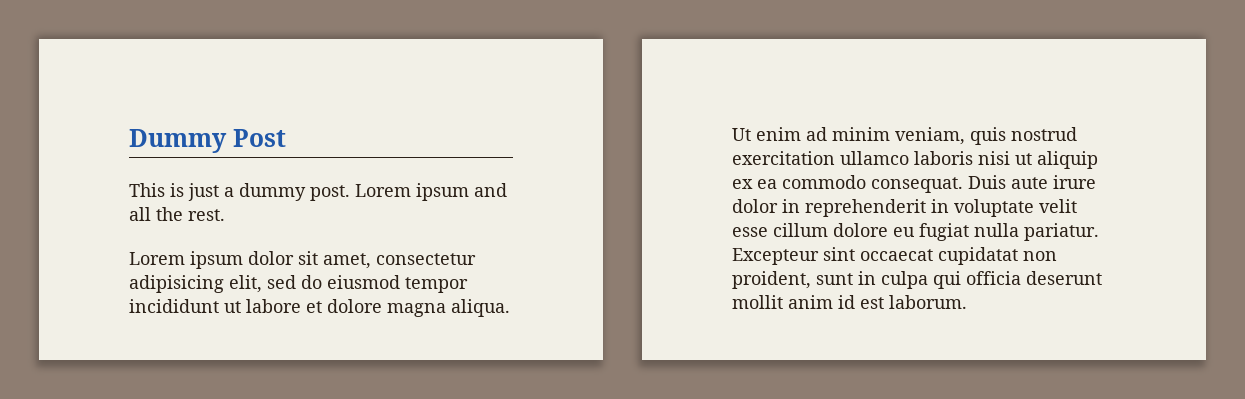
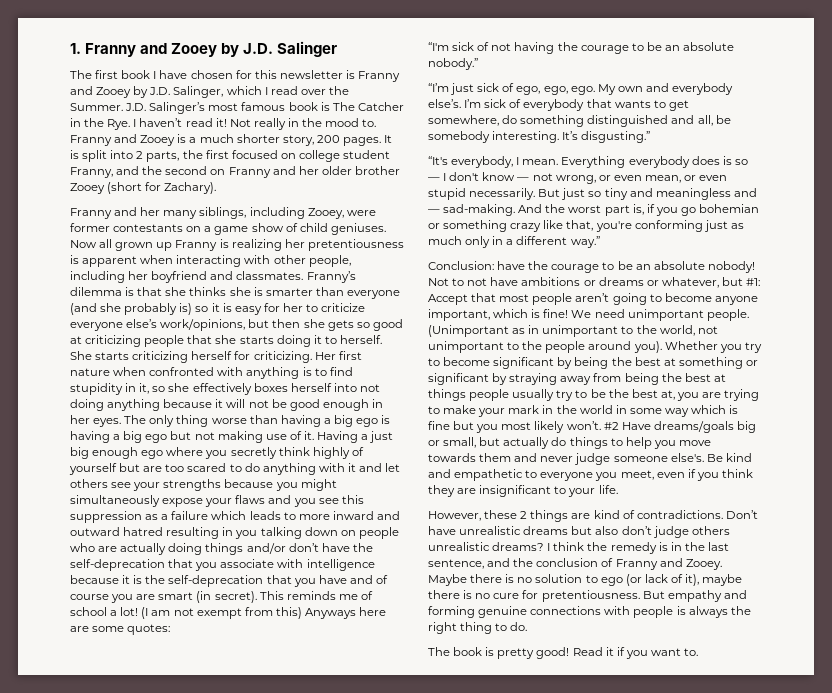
- Dummy Post
- This is just a dummy post. Lorem ipsum and all the rest.
- Lorem ipsum dolor sit amet, consectetur adipisicing elit, sed do eiusmod tempor incididunt ut labore et dolore magna aliqua. Ut enim ad minim veniam, quis nostrud exercitation ullamco laboris nisi ut aliquip ex ea commodo consequat. Duis aute irure dolor in reprehenderit in voluptate velit esse cillum dolore eu fugiat nulla pariatur. Excepteur sint occaecat cupidatat non proident, sunt in culpa qui officia deserunt mollit anim id est laborum.
+ 1. Franny and Zooey by J.D. Salinger
+ The first book I have chosen for this newsletter is Franny and Zooey by J.D. Salinger, which I read over the Summer. J.D. Salinger’s most famous book is The Catcher in the Rye. I haven’t read it! Not really in the mood to. Franny and Zooey is a much shorter story, 200 pages. It is split into 2 parts, the first focused on college student Franny, and the second on Franny and her older brother Zooey (short for Zachary).
+ Franny and her many siblings, including Zooey, were former contestants on a game show of child geniuses. Now all grown up Franny is realizing her pretentiousness is apparent when interacting with other people, including her boyfriend and classmates. Franny’s dilemma is that she thinks she is smarter than everyone (and she probably is) so it is easy for her to criticize everyone else’s work/opinions, but then she gets so good at criticizing people that she starts doing it to herself. She starts criticizing herself for criticizing. Her first nature when confronted with anything is to find stupidity in it, so she effectively boxes herself into not doing anything because it will not be good enough in her eyes. The only thing worse than having a big ego is having a big ego but not making use of it. Having a just big enough ego where you secretly think highly of yourself but are too scared to do anything with it and let others see your strengths because you might simultaneously expose your flaws and you see this suppression as a failure which leads to more inward and outward hatred resulting in you talking down on people who are actually doing things and/or don’t have the self-deprecation that you associate with intelligence because it is the self-deprecation that you have and of course you are smart (in secret). This reminds me of school a lot! (I am not exempt from this) Anyways here are some quotes:
+ “I'm sick of not having the courage to be an absolute nobody.”
+ “I’m just sick of ego, ego, ego. My own and everybody else’s. I’m sick of everybody that wants to get somewhere, do something distinguished and all, be somebody interesting. It’s disgusting.”
+ “It's everybody, I mean. Everything everybody does is so — I don't know — not wrong, or even mean, or even stupid necessarily. But just so tiny and meaningless and — sad-making. And the worst part is, if you go bohemian or something crazy like that, you're conforming just as much only in a different way.”
+ Conclusion: have the courage to be an absolute nobody! Not to not have ambitions or dreams or whatever, but #1: Accept that most people aren’t going to become anyone important, which is fine! We need unimportant people. (Unimportant as in unimportant to the world, not unimportant to the people around you). Whether you try to become significant by being the best at something or significant by straying away from being the best at things people usually try to be the best at, you are trying to make your mark in the world in some way which is fine but you most likely won’t. #2 Have dreams/goals big or small, but actually do things to help you move towards them and never judge someone else's. Be kind and empathetic to everyone you meet, even if you think they are insignificant to your life.
+ However, these 2 things are kind of contradictions. Don’t have unrealistic dreams but also don’t judge others unrealistic dreams? I think the remedy is in the last sentence, and the conclusion of Franny and Zooey. Maybe there is no solution to ego (or lack of it), maybe there is no cure for pretentiousness. But empathy and forming genuine connections with people is always the right thing to do.
+ The book is pretty good! Read it if you want to.

